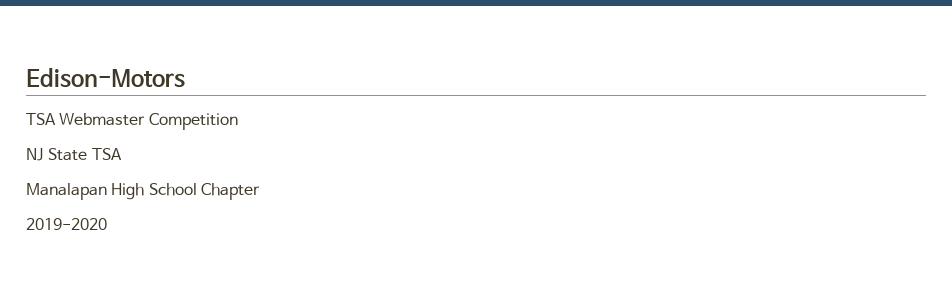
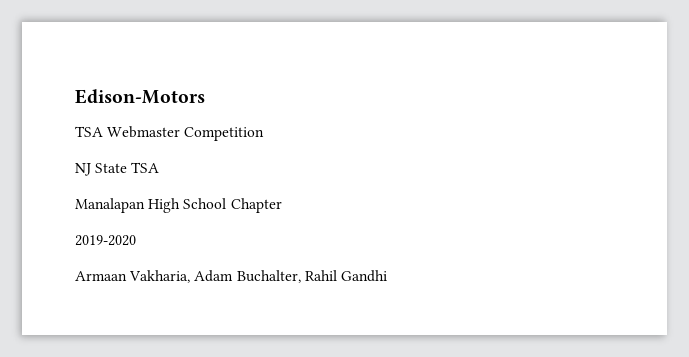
+ Armaan Vakharia, Adam Buchalter, Rahil Gandhi

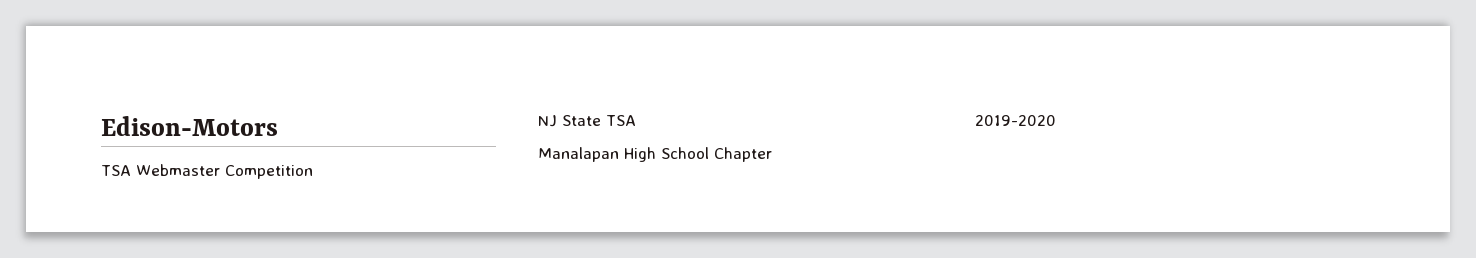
- Armaan Vakharia, Adam Buchalter, Rahil Gandhi

